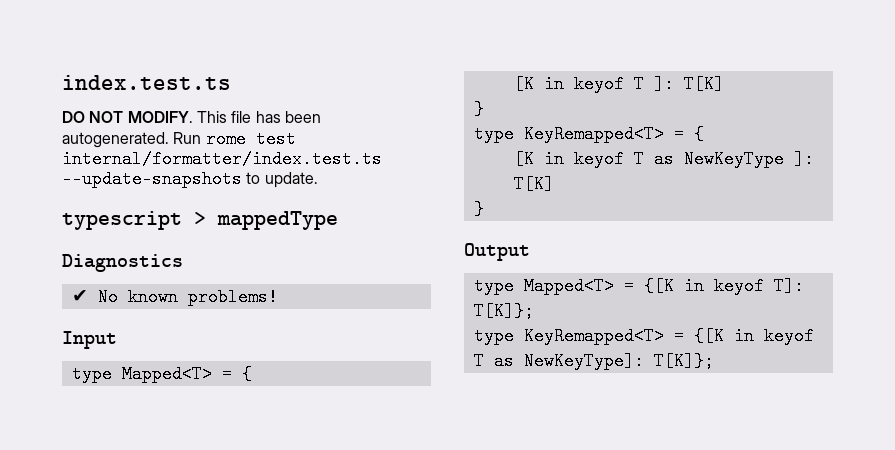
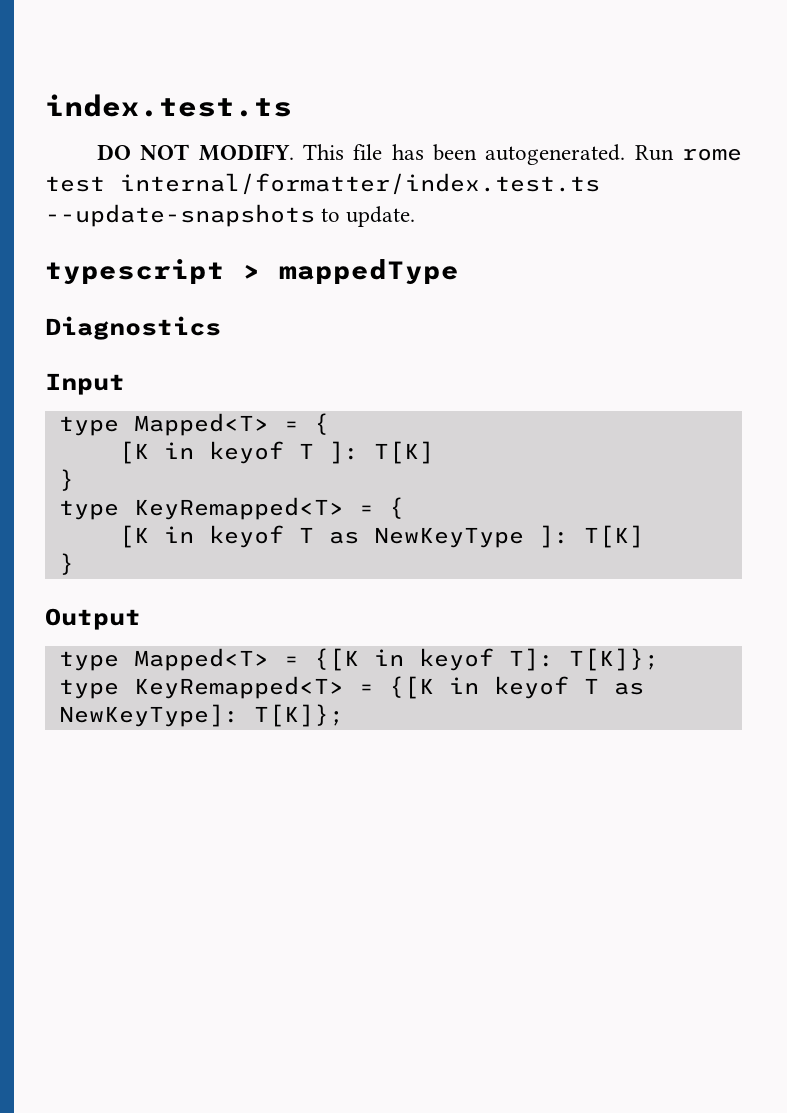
- ✔ No known problems!

